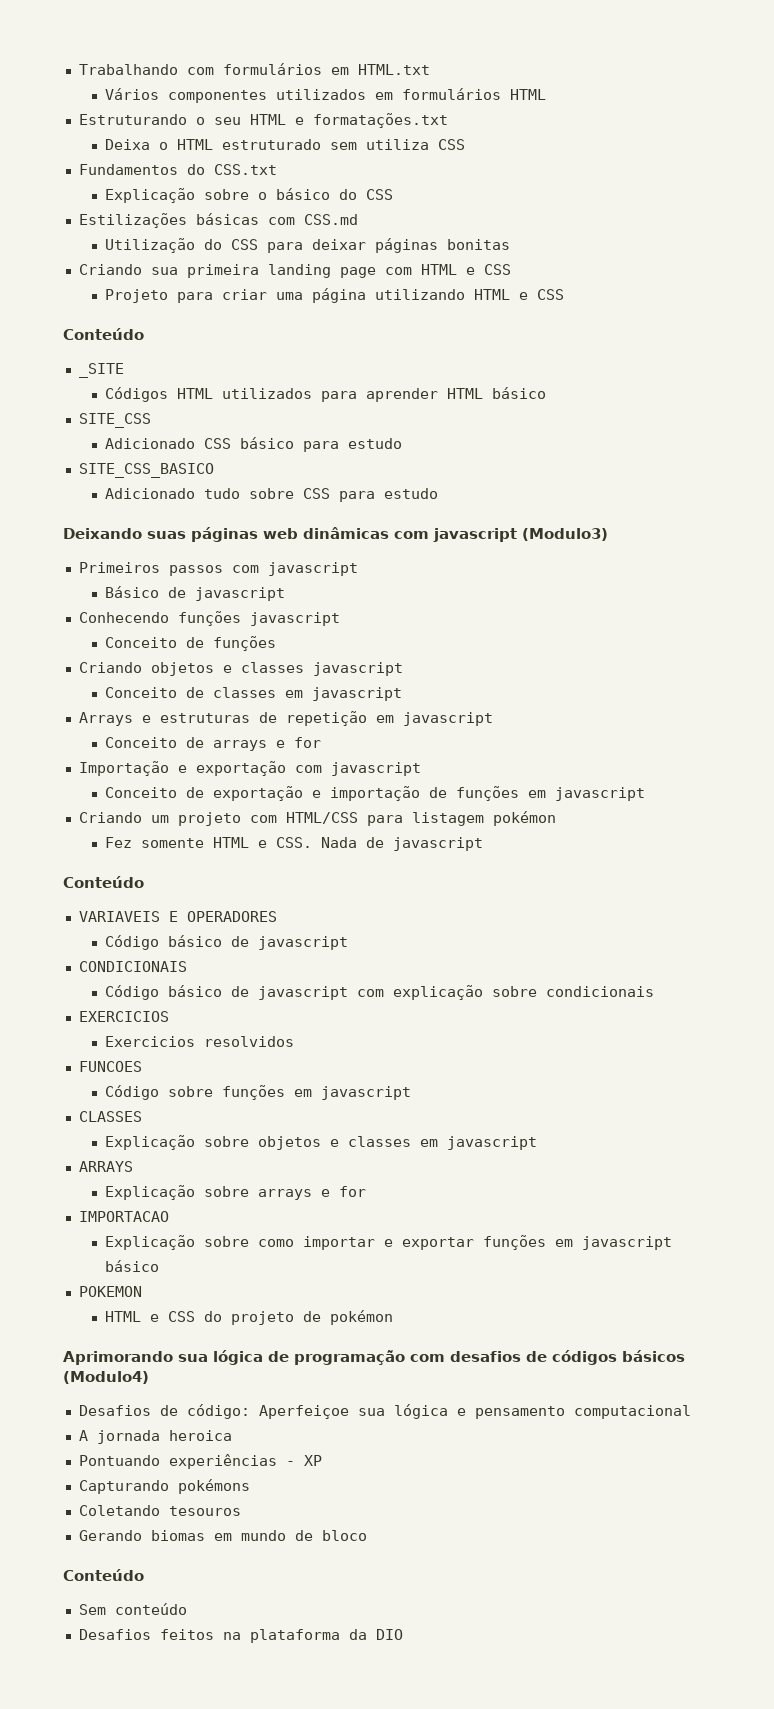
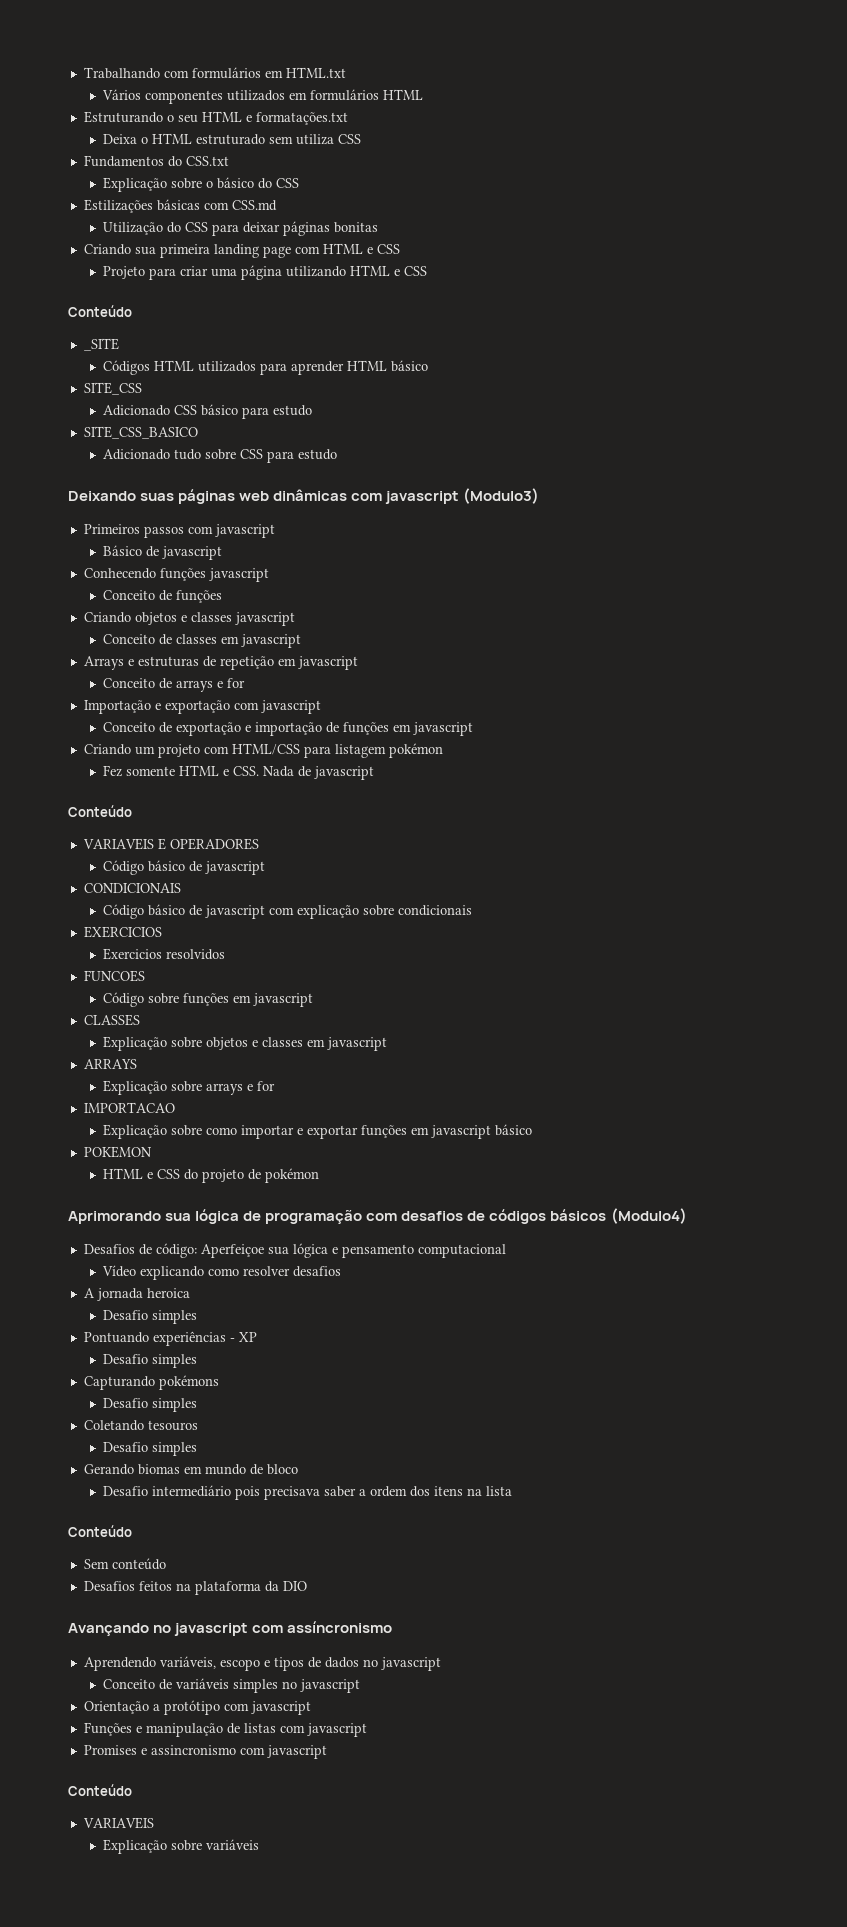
+ Vídeo explicando como resolver desafios
  A jornada heroica
+ Desafio simples
  Pontuando experiências - XP
+ Desafio simples
  Capturando pokémons
+ Desafio simples
  Coletando tesouros
+ Desafio simples
+ Desafio intermediário pois precisava saber a ordem dos itens na lista
+ Avançando no javascript com assíncronismo
+ Aprendendo variáveis, escopo e tipos de dados no javascript
+ Conceito de variáveis simples no javascript
+ Orientação a protótipo com javascript
+ Funções e manipulação de listas com javascript
+ Promises e assincronismo com javascript
+ Conteúdo
+ VARIAVEIS
+ Explicação sobre variáveis

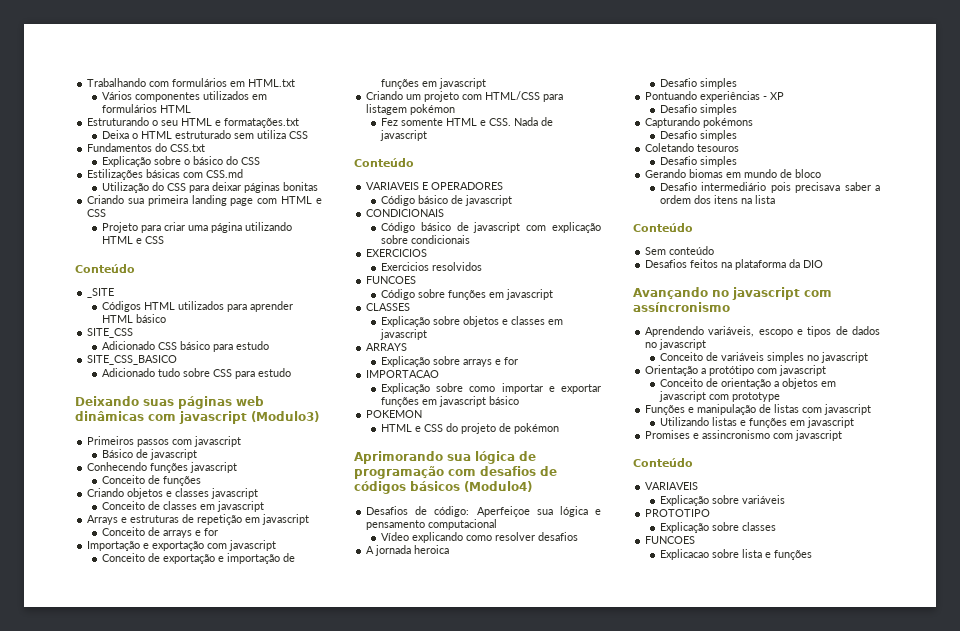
+ Conceito de orientação a objetos em javascript com prototype
+ Utilizando listas e funções em javascript
+ PROTOTIPO
+ Explicação sobre classes
+ FUNCOES
+ Explicacao sobre lista e funções

